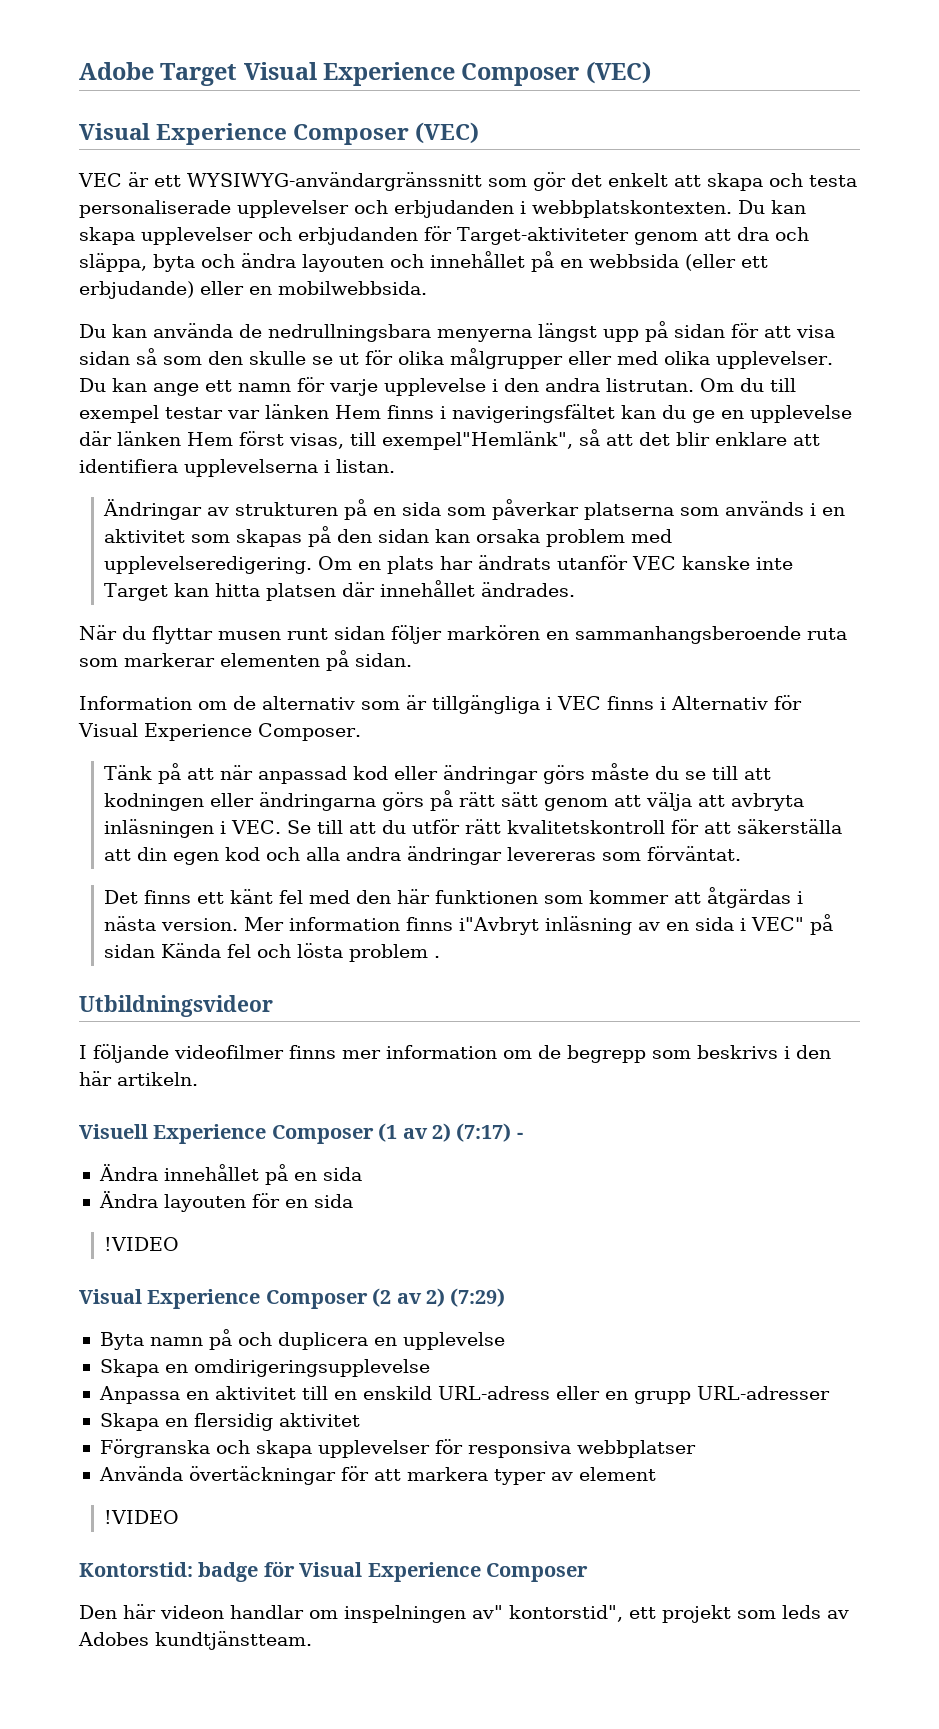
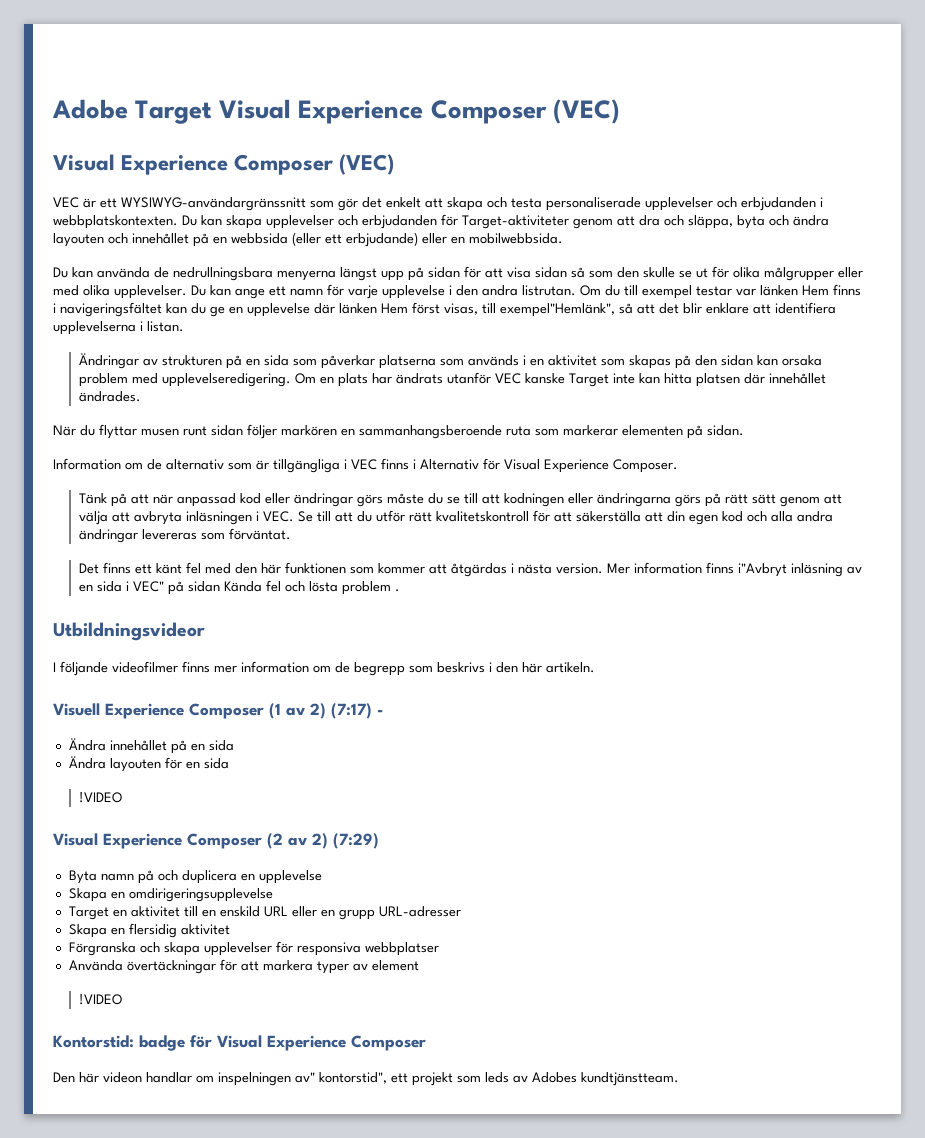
- Om en plats har ändrats utanför VEC kanske inte Target kan hitta platsen där innehållet ändrades.
+ Om en plats har ändrats utanför VEC kanske Target inte kan hitta platsen där innehållet ändrades.
- Anpassa en aktivitet till en enskild URL-adress eller en grupp URL-adresser
+ Target en aktivitet till en enskild URL eller en grupp URL-adresser

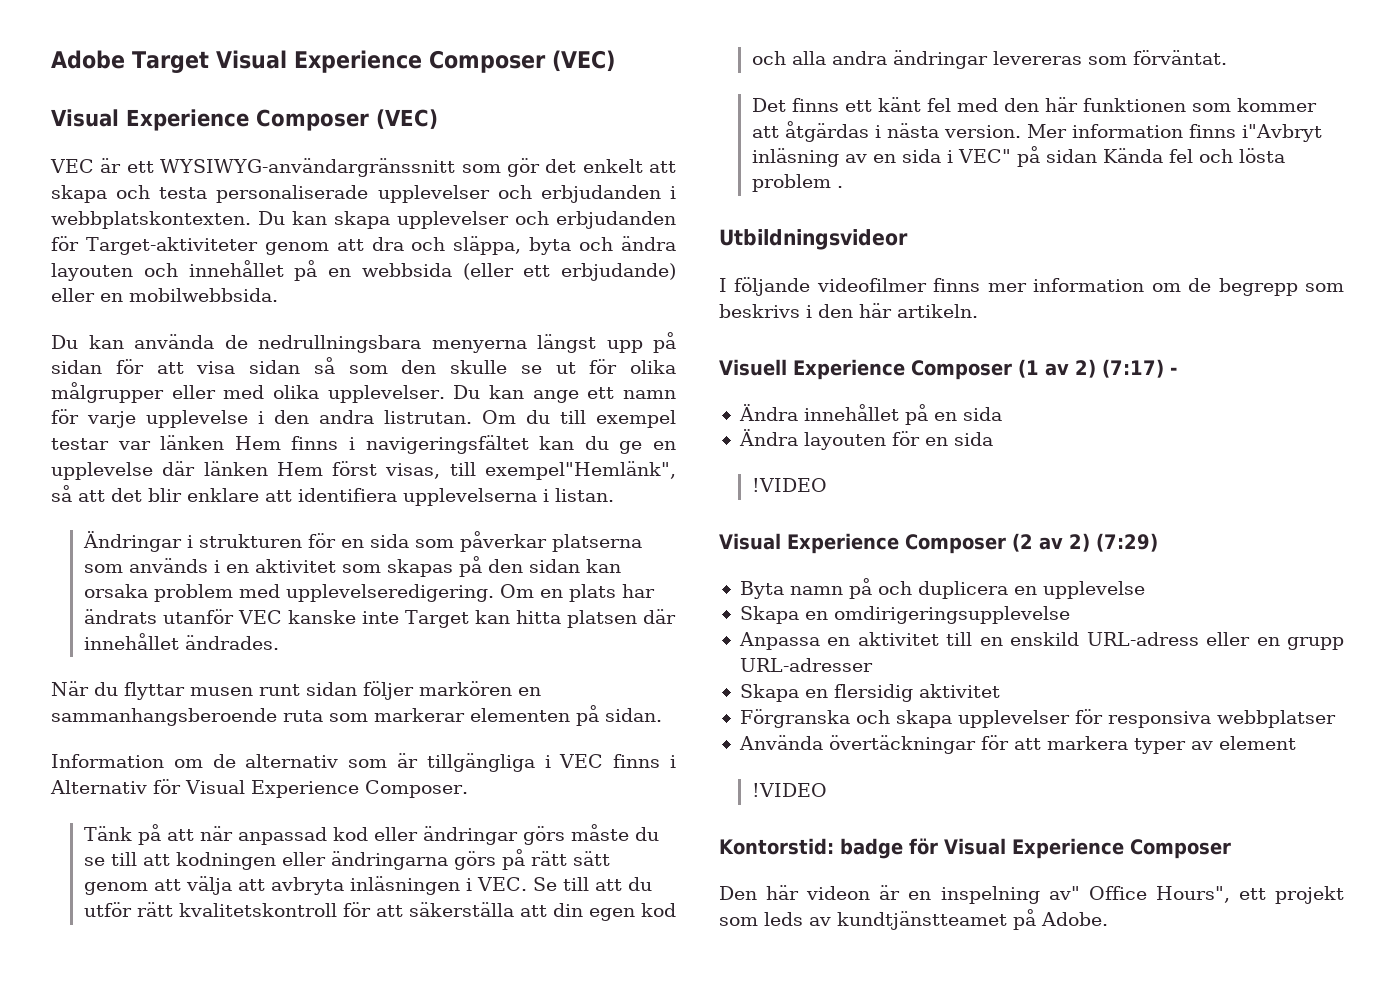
- Ändringar av strukturen på en sida som påverkar platserna som används i en aktivitet som skapas på den sidan kan orsaka problem med upplevelseredigering.
+ Ändringar i strukturen för en sida som påverkar platserna som används i en aktivitet som skapas på den sidan kan orsaka problem med upplevelseredigering.
- Om en plats har ändrats utanför VEC kanske Target inte kan hitta platsen där innehållet ändrades.
+ Om en plats har ändrats utanför VEC kanske inte Target kan hitta platsen där innehållet ändrades.
- Target en aktivitet till en enskild URL eller en grupp URL-adresser
+ Anpassa en aktivitet till en enskild URL-adress eller en grupp URL-adresser
- Den här videon handlar om inspelningen av" kontorstid", ett projekt som leds av Adobes kundtjänstteam.
+ Den här videon är en inspelning av" Office Hours", ett projekt som leds av kundtjänstteamet på Adobe.

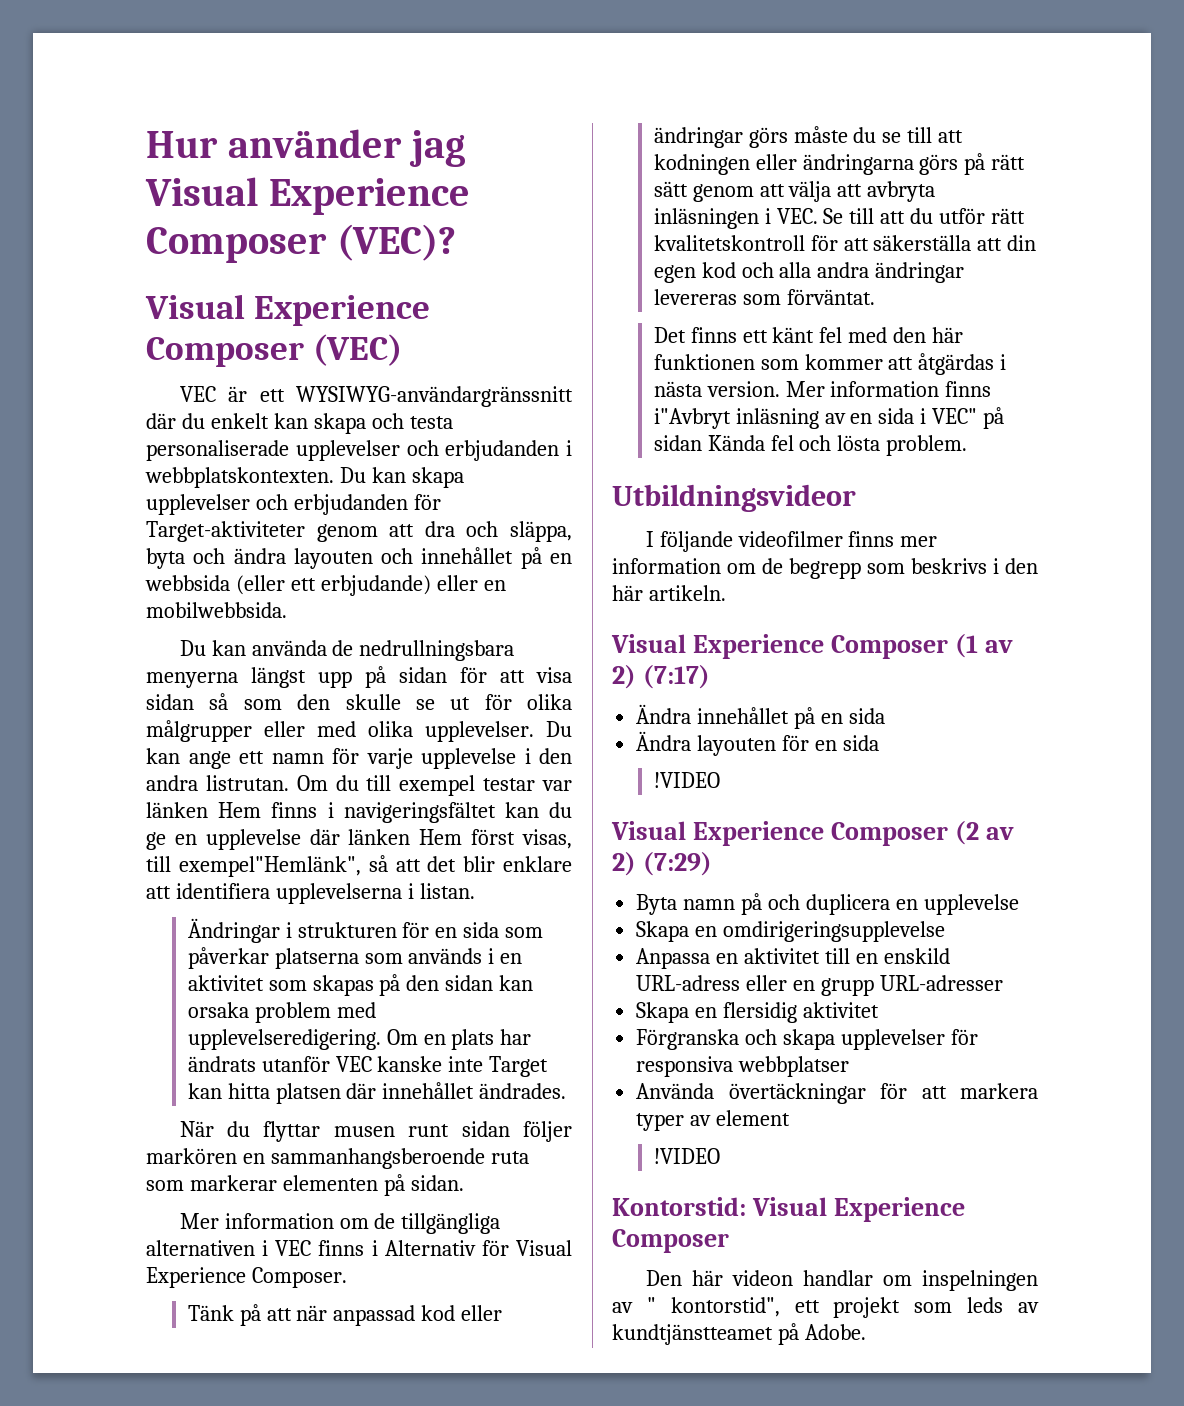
- Adobe Target Visual Experience Composer (VEC)
+ Hur använder jag Visual Experience Composer (VEC)?
- VEC är ett WYSIWYG-användargränssnitt som gör det enkelt att skapa och testa personaliserade upplevelser och erbjudanden i webbplatskontexten.
+ VEC är ett WYSIWYG-användargränssnitt där du enkelt kan skapa och testa personaliserade upplevelser och erbjudanden i webbplatskontexten.
- Information om de alternativ som är tillgängliga i VEC finns i Alternativ för Visual Experience Composer.
+ Mer information om de tillgängliga alternativen i VEC finns i Alternativ för Visual Experience Composer.
- Mer information finns i"Avbryt inläsning av en sida i VEC" på sidan Kända fel och lösta problem .
+ Mer information finns i"Avbryt inläsning av en sida i VEC" på sidan Kända fel och lösta problem.
- Visuell Experience Composer (1 av 2) (7:17) -
+ Visual Experience Composer (1 av 2) (7:17)
- Kontorstid: badge för Visual Experience Composer
+ Kontorstid: Visual Experience Composer
- Den här videon är en inspelning av" Office Hours", ett projekt som leds av kundtjänstteamet på Adobe.
+ Den här videon handlar om inspelningen av " kontorstid", ett projekt som leds av kundtjänstteamet på Adobe.

